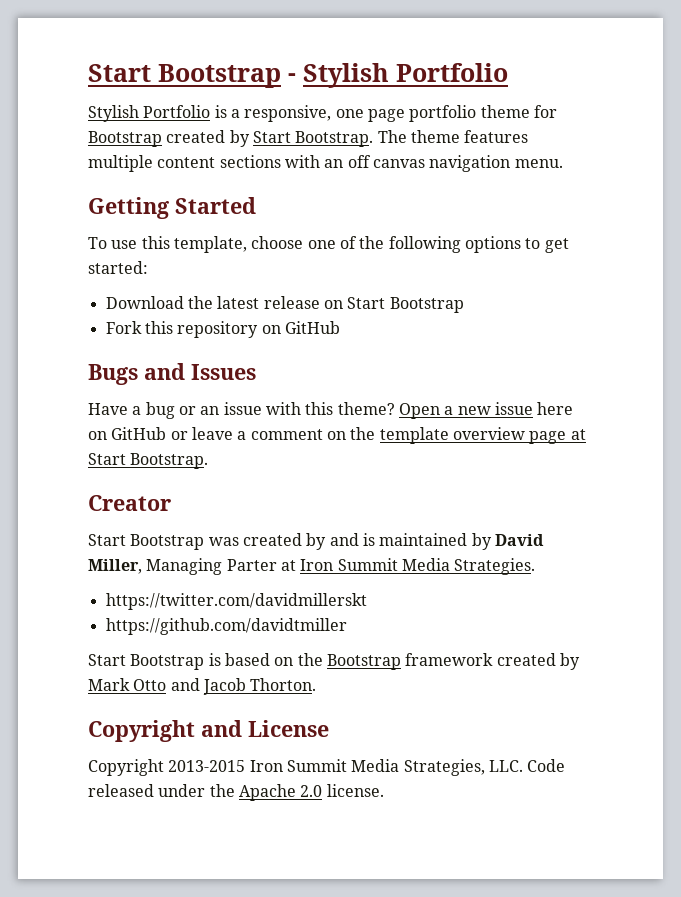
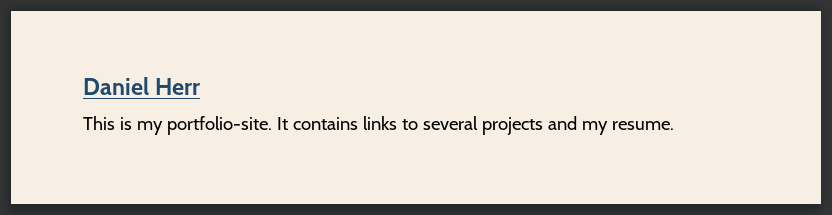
- Start Bootstrap - Stylish Portfolio
- Stylish Portfolio is a responsive, one page portfolio theme for Bootstrap created by Start Bootstrap. The theme features multiple content sections with an off canvas navigation menu.
- Getting Started
- To use this template, choose one of the following options to get started:
- Download the latest release on Start Bootstrap
- Fork this repository on GitHub
- Bugs and Issues
- Have a bug or an issue with this theme? Open a new issue here on GitHub or leave a comment on the template overview page at Start Bootstrap.
- Creator
- Start Bootstrap was created by and is maintained by David Miller, Managing Parter at Iron Summit Media Strategies.
- https://twitter.com/davidmillerskt
- https://github.com/davidtmiller
- Start Bootstrap is based on the Bootstrap framework created by Mark Otto and Jacob Thorton.
- Copyright and License
- Copyright 2013-2015 Iron Summit Media Strategies, LLC. Code released under the Apache 2.0 license.
+ Daniel Herr
+ This is my portfolio-site. It contains links to several projects and my resume.

